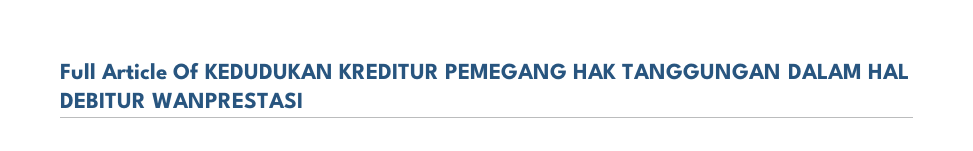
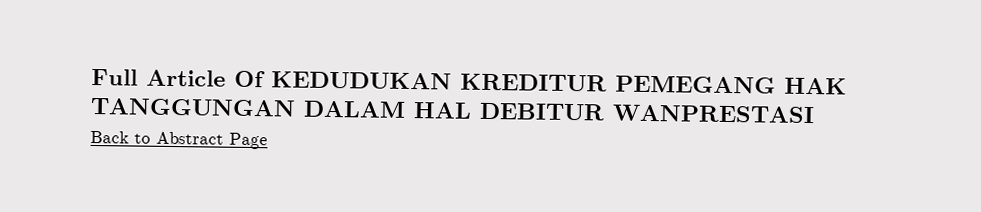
+ Back to Abstract Page

